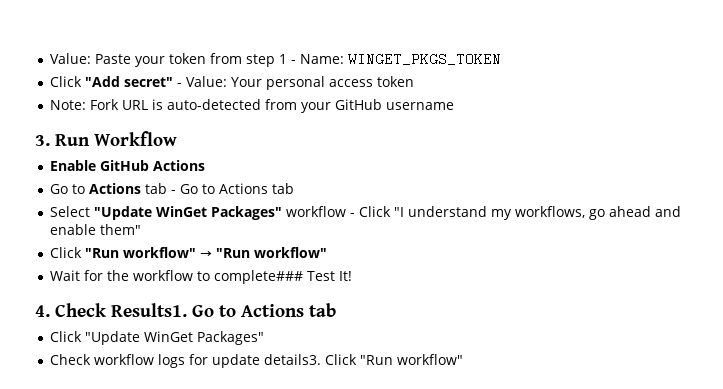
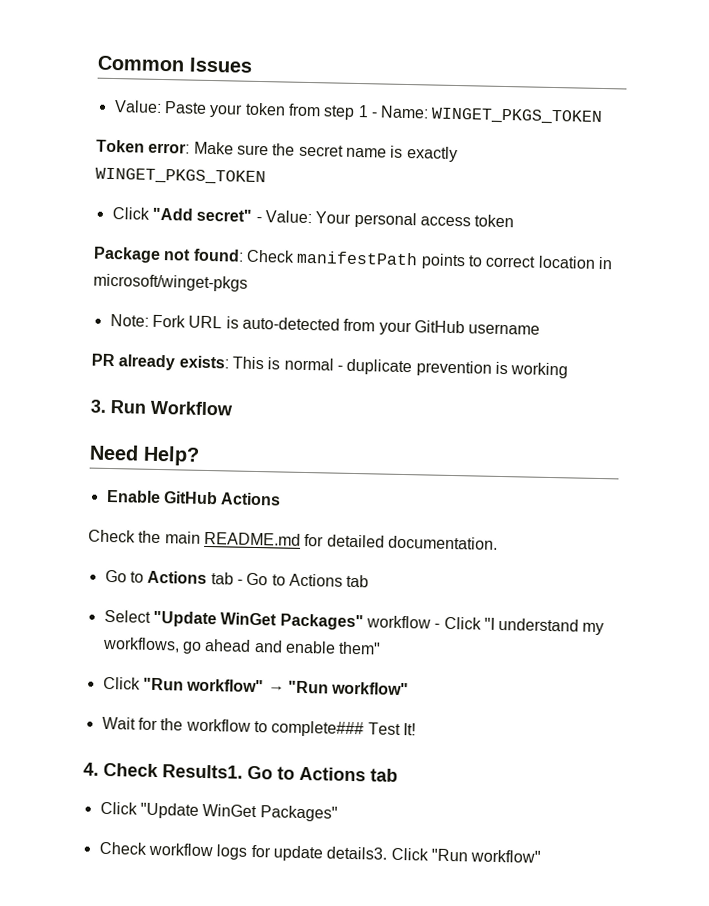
+ Common Issues
+ Token error: Make sure the secret name is exactly WINGET_PKGS_TOKEN
+ Package not found: Check manifestPath points to correct location in microsoft/winget-pkgs
+ PR already exists: This is normal - duplicate prevention is working
+ Need Help?
+ Check the main README.md for detailed documentation.

